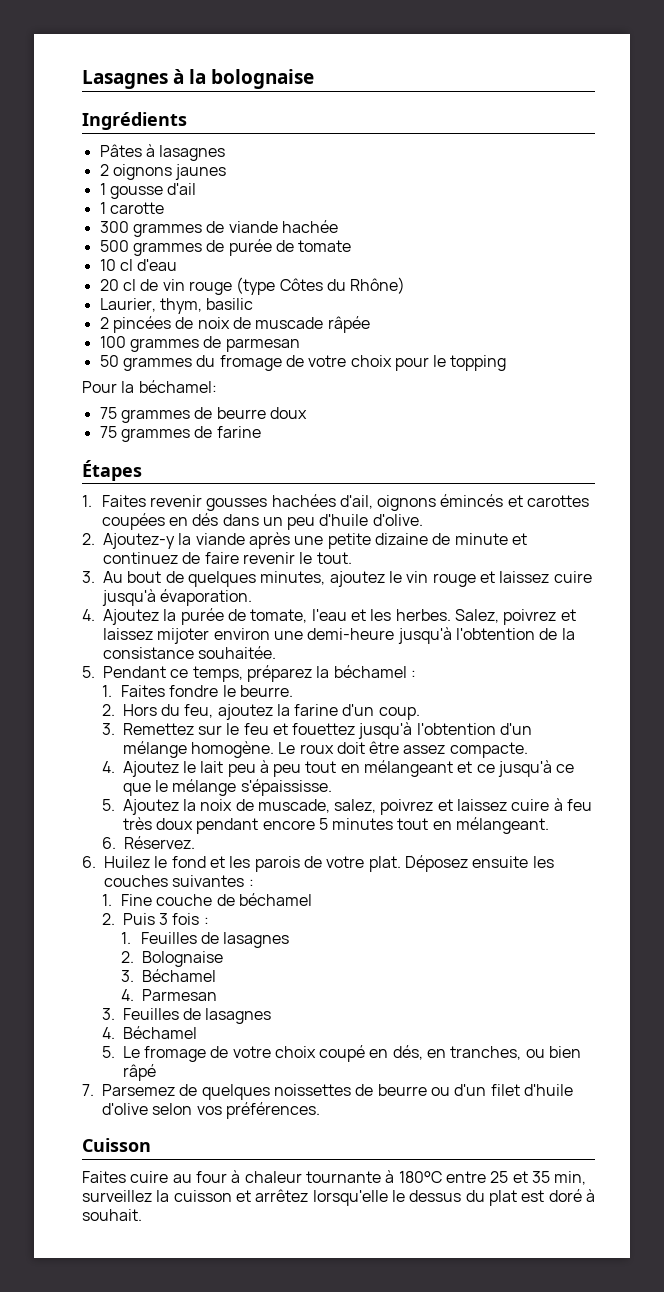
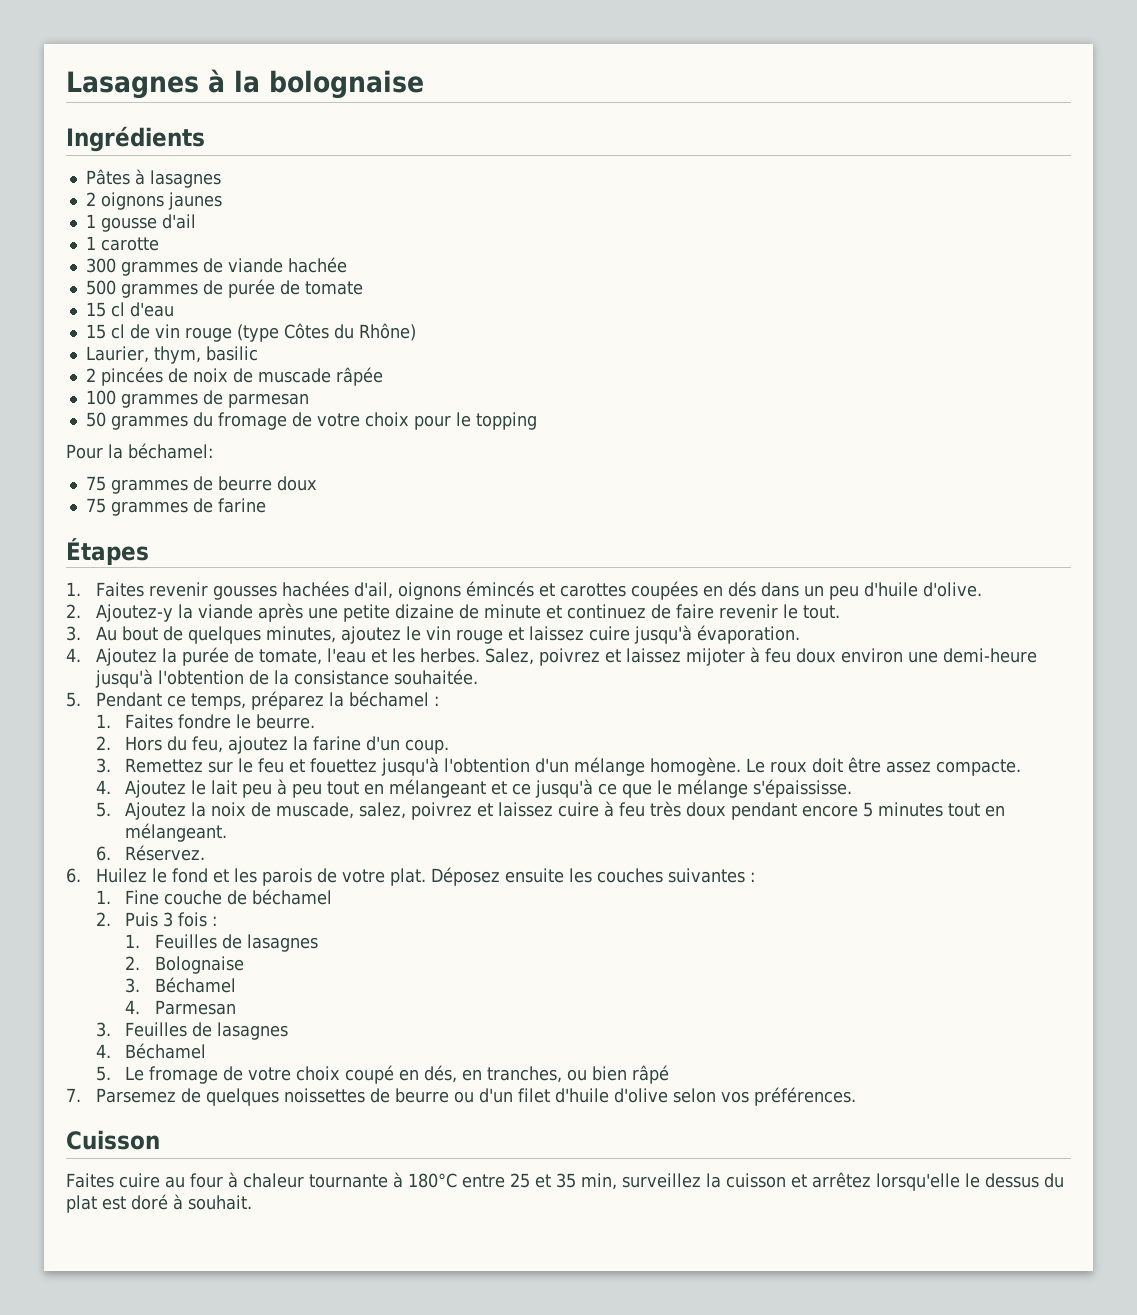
- 10 cl d'eau
+ 15 cl d'eau
- 20 cl de vin rouge (type Côtes du Rhône)
+ 15 cl de vin rouge (type Côtes du Rhône)
- Salez, poivrez et laissez mijoter environ une demi-heure jusqu'à l'obtention de la consistance souhaitée.
+ Salez, poivrez et laissez mijoter à feu doux environ une demi-heure jusqu'à l'obtention de la consistance souhaitée.

